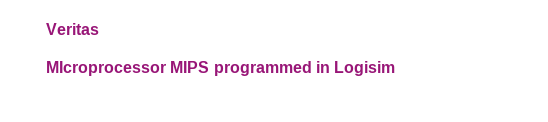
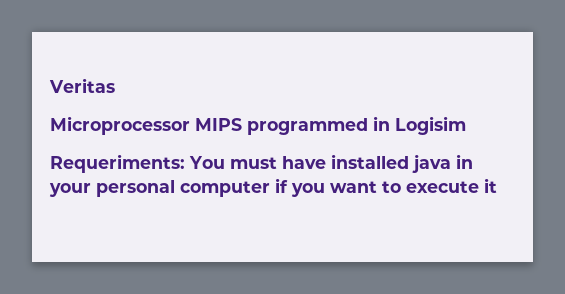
- MIcroprocessor MIPS programmed in Logisim
+ Microprocessor MIPS programmed in Logisim
+ Requeriments: You must have installed java in your personal computer if you want to execute it

